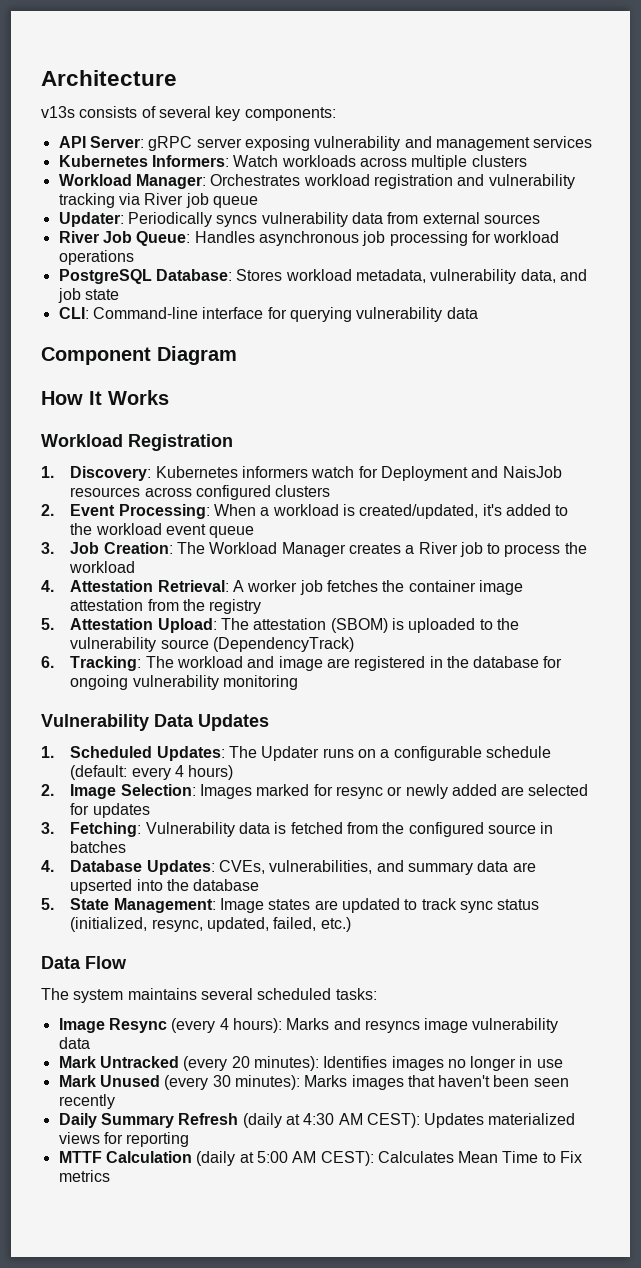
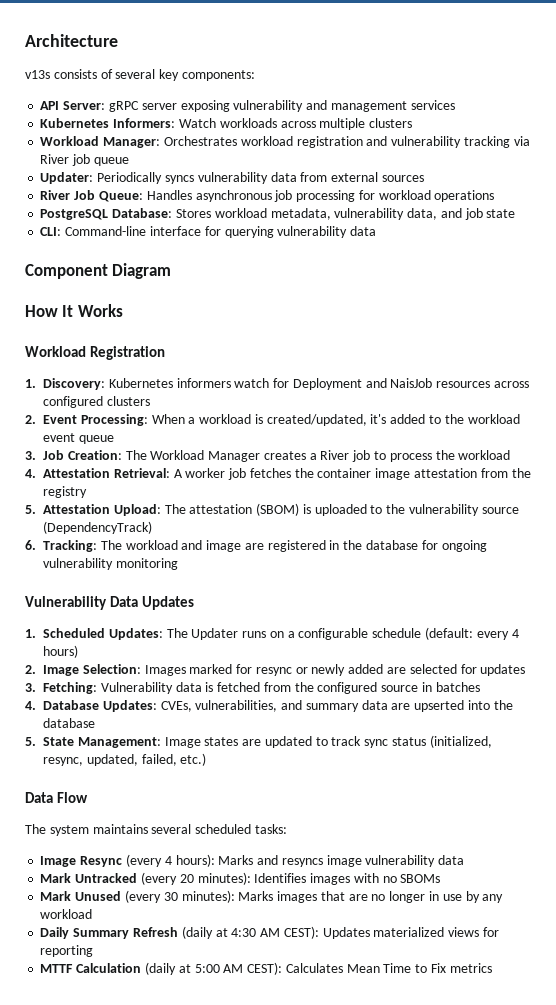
- Mark Untracked (every 20 minutes): Identifies images no longer in use
+ Mark Untracked (every 20 minutes): Identifies images with no SBOMs
- Mark Unused (every 30 minutes): Marks images that haven't been seen recently
+ Mark Unused (every 30 minutes): Marks images that are no longer in use by any workload

